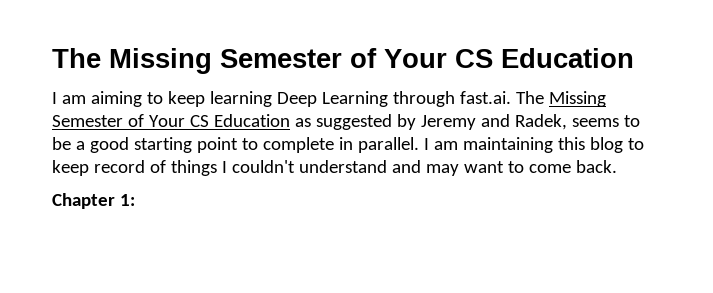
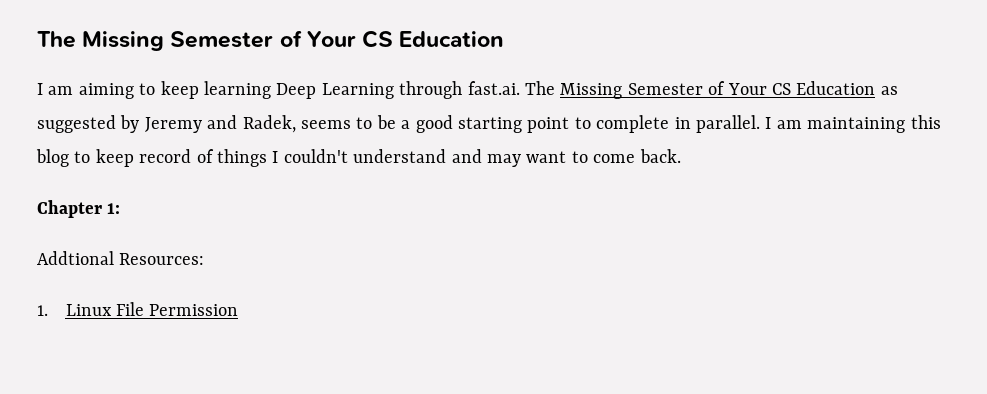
+ Addtional Resources:
+ 1. Linux File Permission

